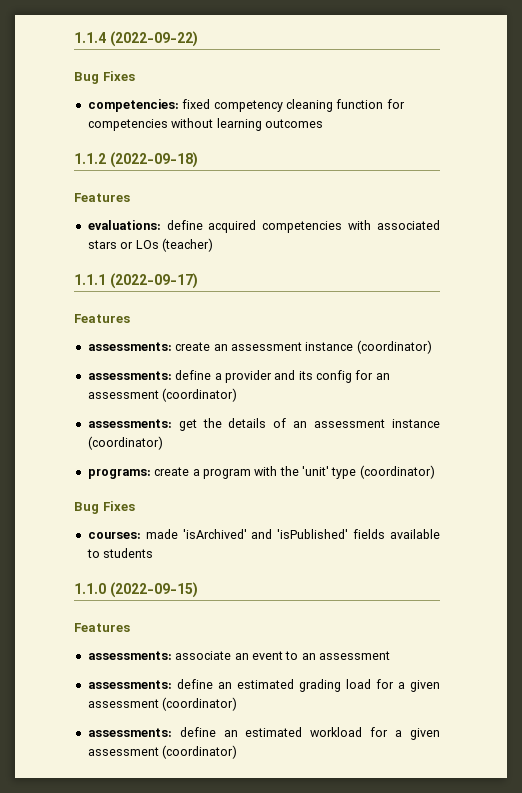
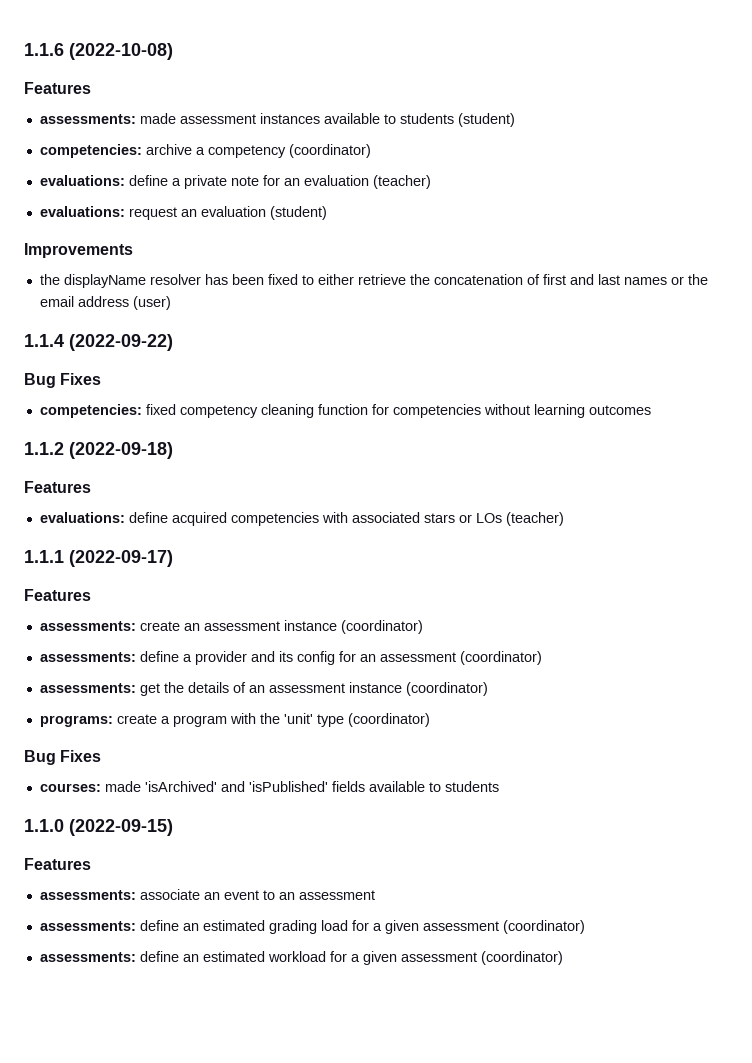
+ 1.1.6 (2022-10-08)
+ Features
+ assessments: made assessment instances available to students (student)
+ competencies: archive a competency (coordinator)
+ evaluations: define a private note for an evaluation (teacher)
+ evaluations: request an evaluation (student)
+ Improvements
+ the displayName resolver has been fixed to either retrieve the concatenation of first and last names or the email address (user)

